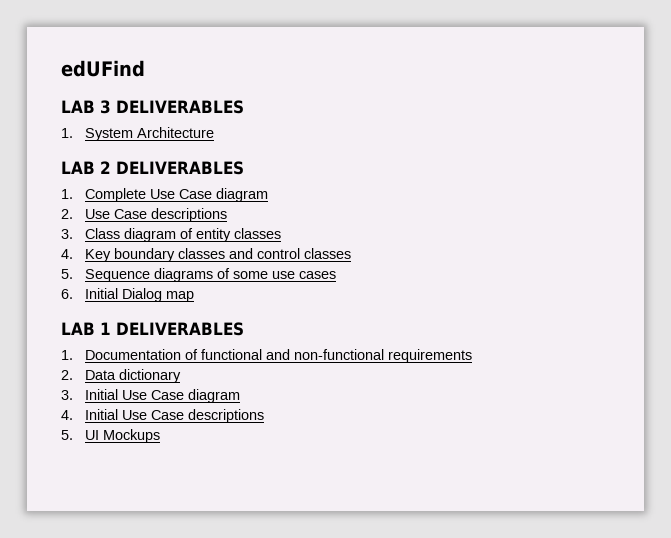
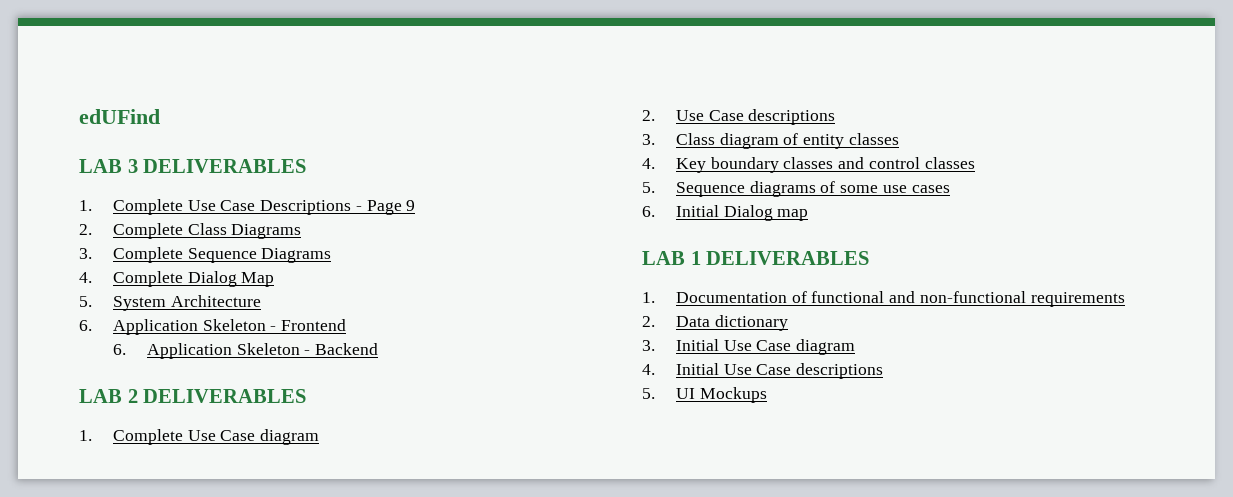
- 1. System Architecture
+ 1. Complete Use Case Descriptions - Page 9
+ 2. Complete Class Diagrams
+ 3. Complete Sequence Diagrams
+ 4. Complete Dialog Map
+ 5. System Architecture
+ 6. Application Skeleton - Frontend
+ 6. Application Skeleton - Backend

